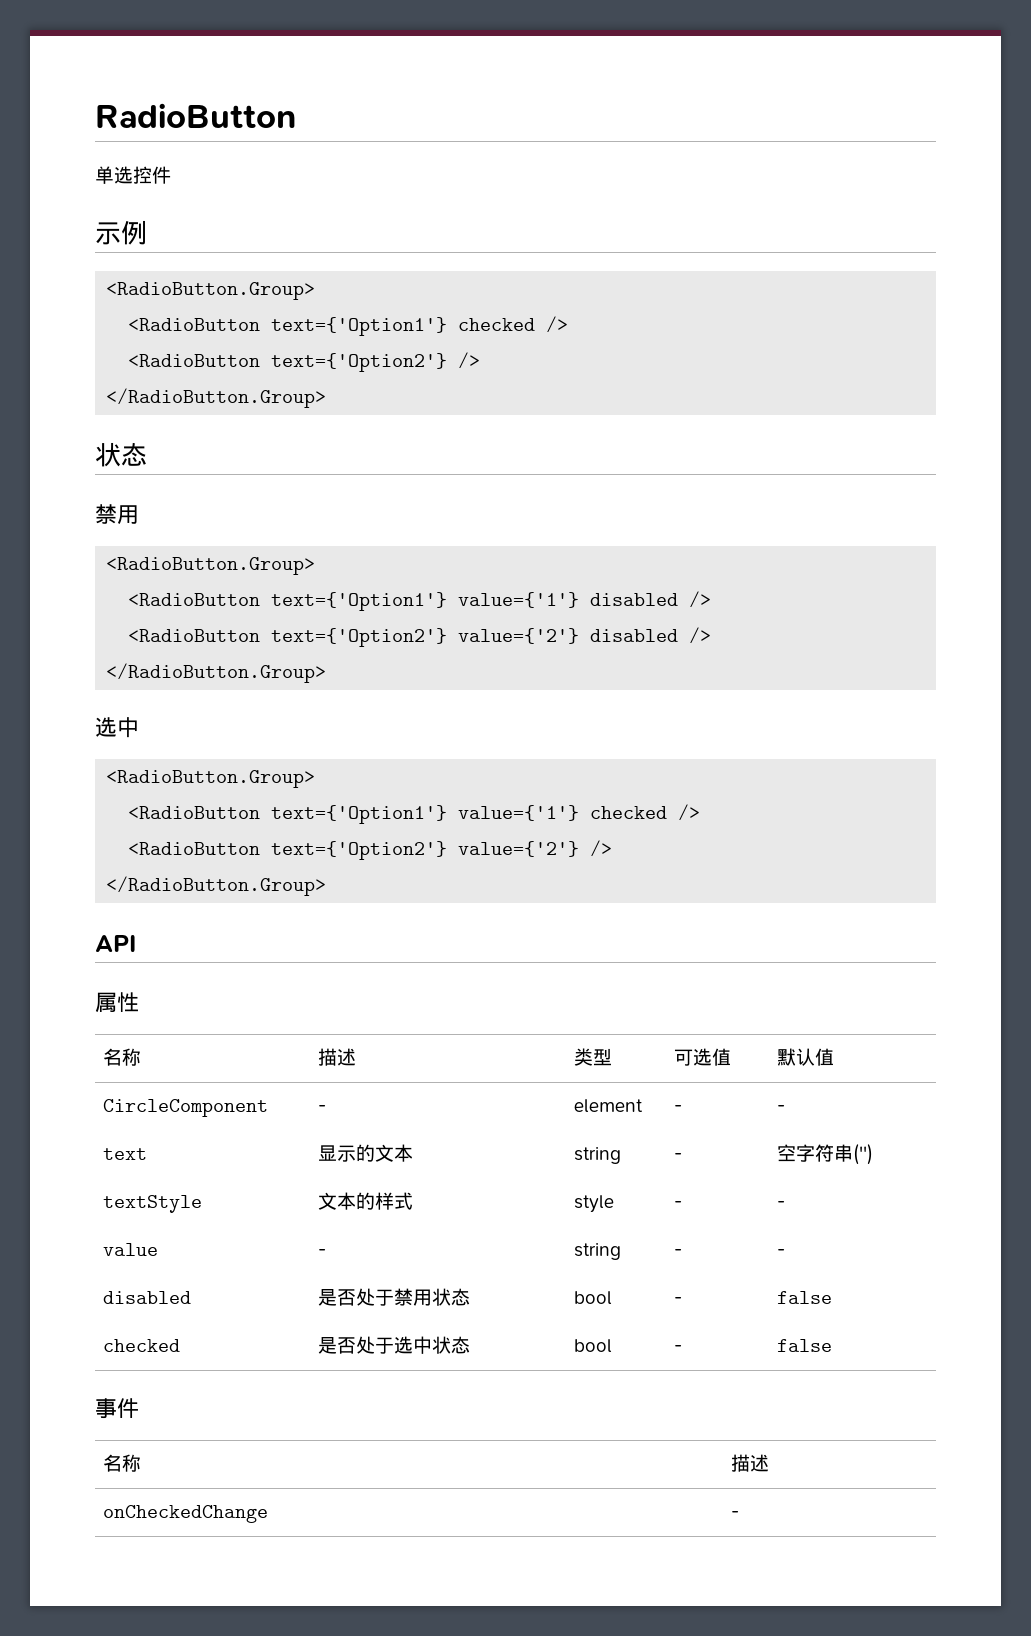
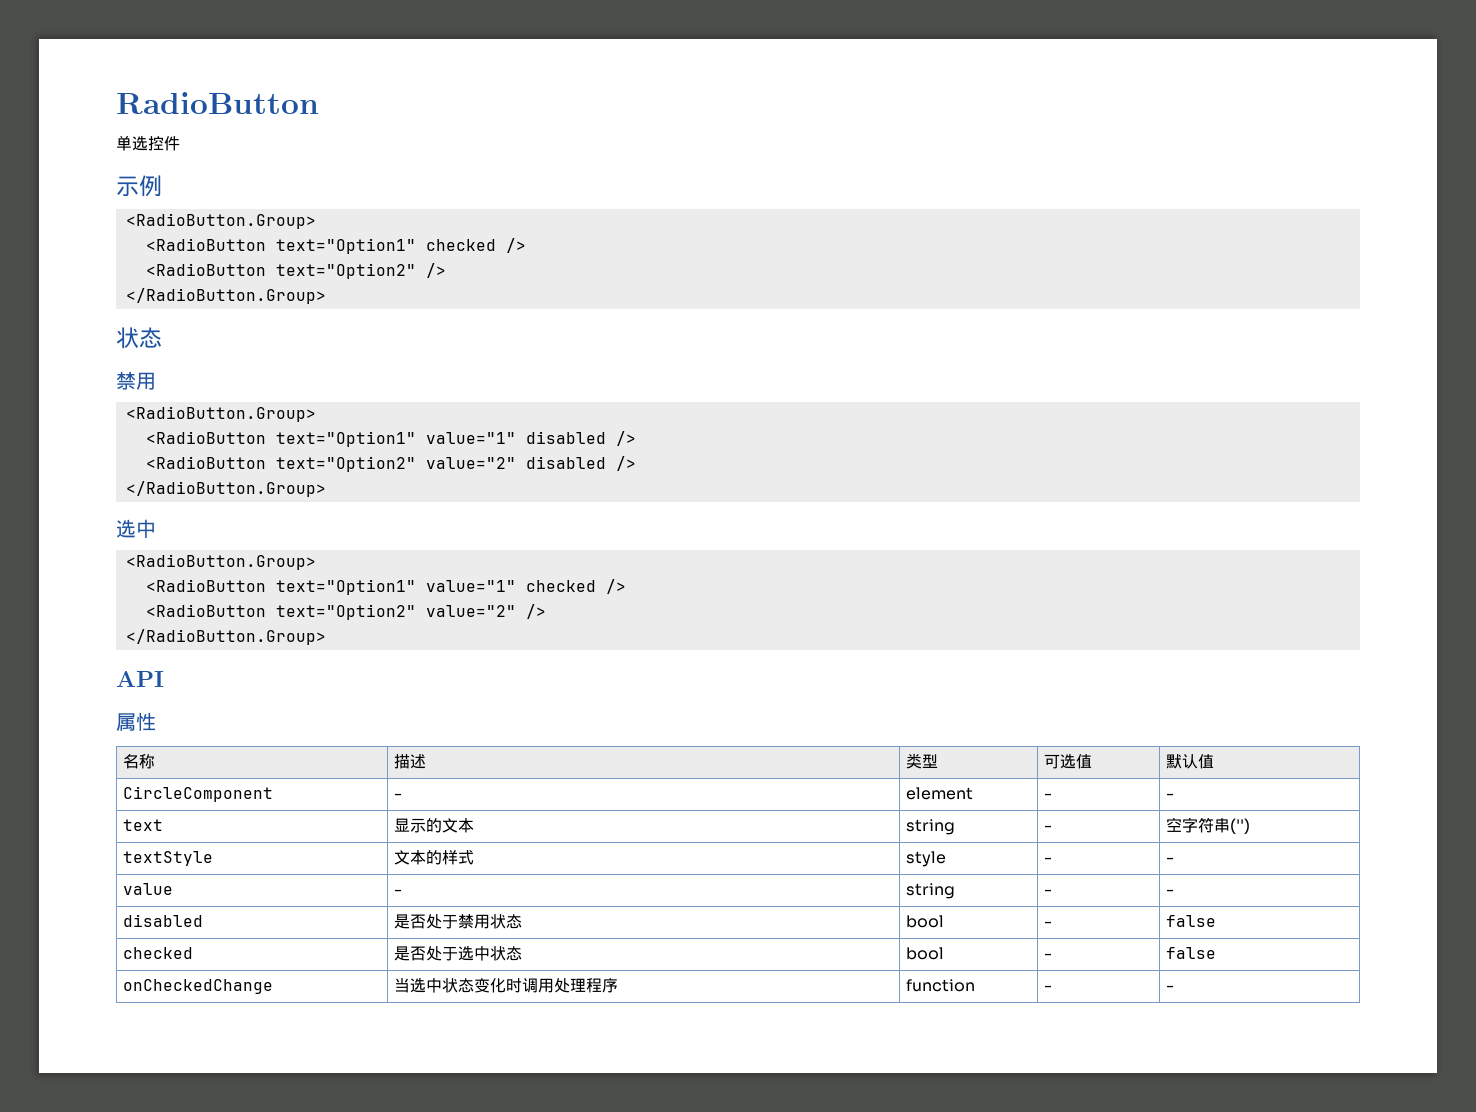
- <RadioButton text={'Option1'} checked />
- <RadioButton text={'Option2'} />
+ <RadioButton text="Option1" checked />
+ <RadioButton text="Option2" />
- <RadioButton text={'Option1'} value={'1'} disabled />
+ <RadioButton text="Option1" value="1" disabled />
- <RadioButton text={'Option2'} value={'2'} disabled />
+ <RadioButton text="Option2" value="2" disabled />
- <RadioButton text={'Option1'} value={'1'} checked />
- <RadioButton text={'Option2'} value={'2'} />
+ <RadioButton text="Option1" value="1" checked />
+ <RadioButton text="Option2" value="2" />
- 事件
- 名称 | 描述
- onCheckedChange | -
+ onCheckedChange | 当选中状态变化时调用处理程序 | function | - | -

